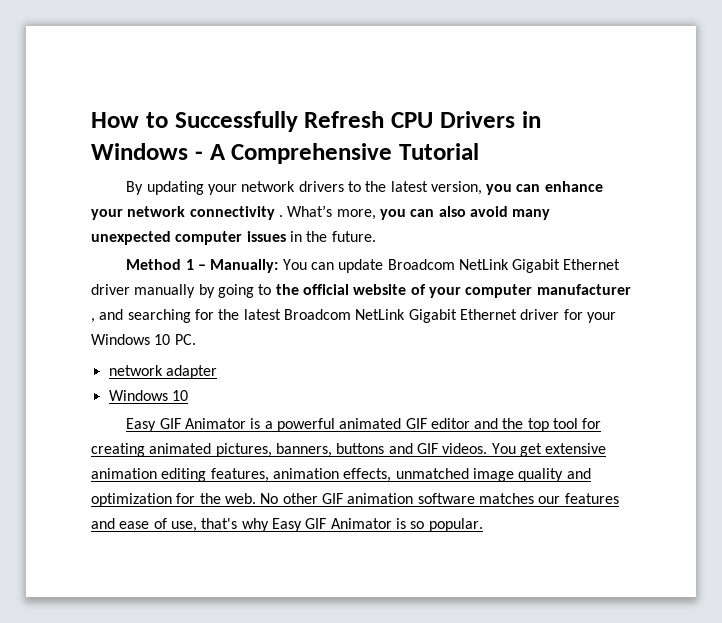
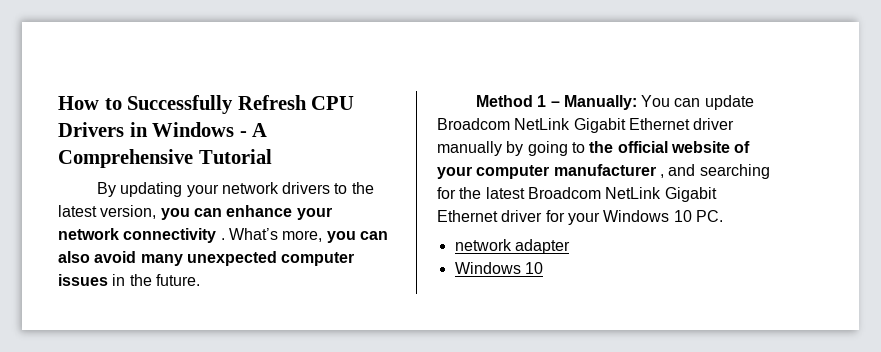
- Easy GIF Animator is a powerful animated GIF editor and the top tool for creating animated pictures, banners, buttons and GIF videos. You get extensive animation editing features, animation effects, unmatched image quality and optimization for the web. No other GIF animation software matches our features and ease of use, that's why Easy GIF Animator is so popular.

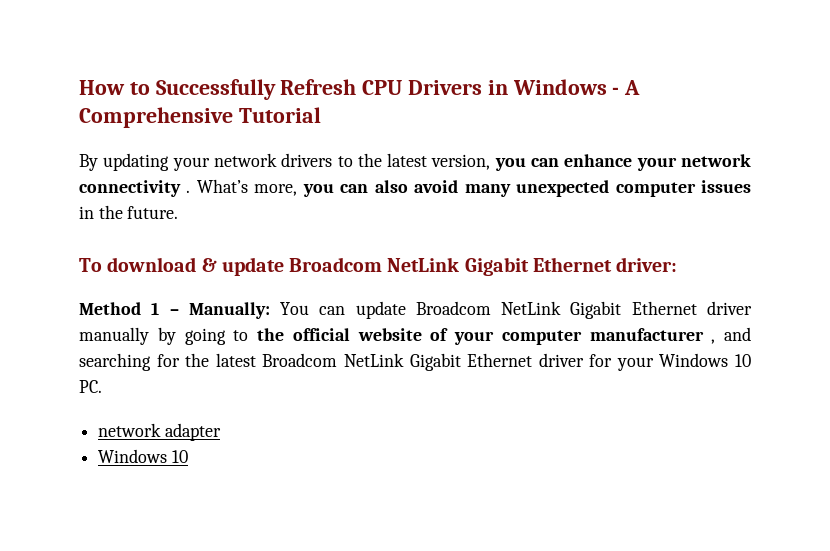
+ To download & update Broadcom NetLink Gigabit Ethernet driver:

